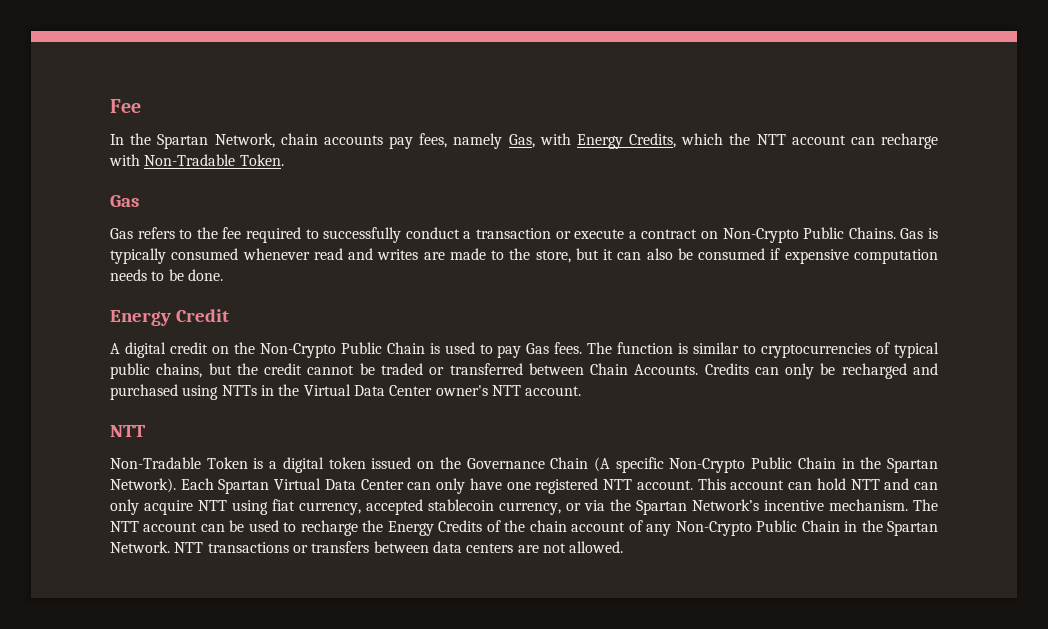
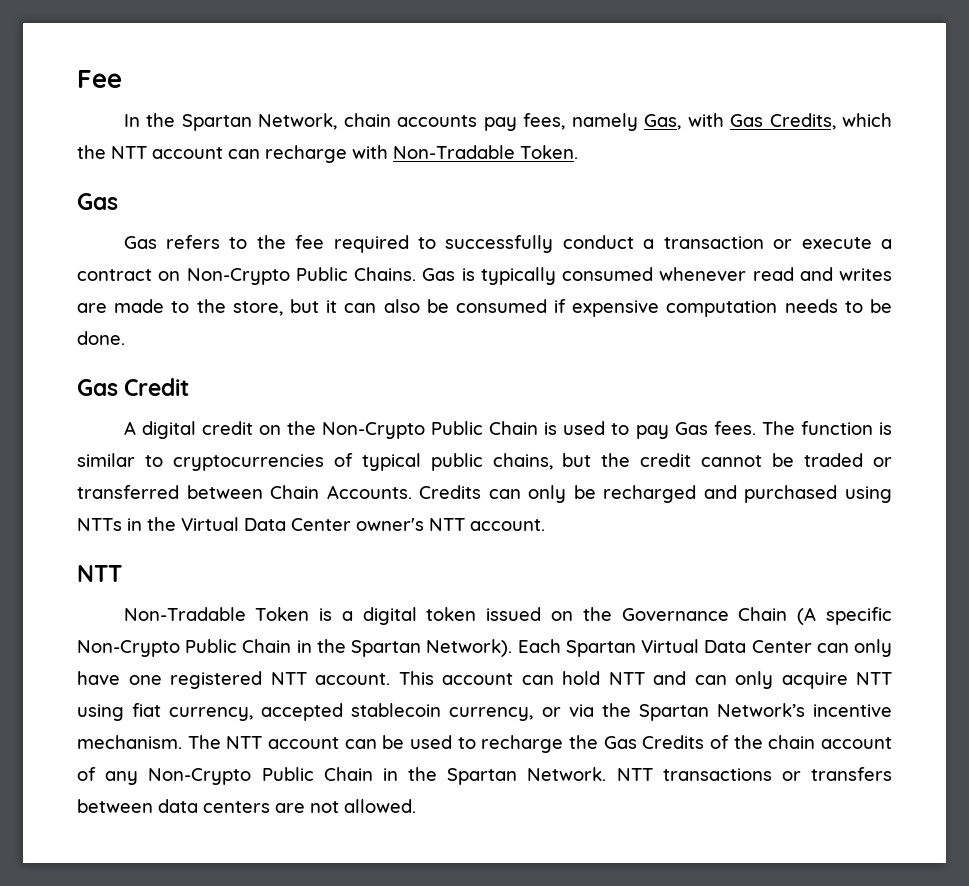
- In the Spartan Network, chain accounts pay fees, namely Gas, with Energy Credits, which the NTT account can recharge with Non-Tradable Token.
+ In the Spartan Network, chain accounts pay fees, namely Gas, with Gas Credits, which the NTT account can recharge with Non-Tradable Token.
- Energy Credit
+ Gas Credit
- The NTT account can be used to recharge the Energy Credits of the chain account of any Non-Crypto Public Chain in the Spartan Network.
+ The NTT account can be used to recharge the Gas Credits of the chain account of any Non-Crypto Public Chain in the Spartan Network.

